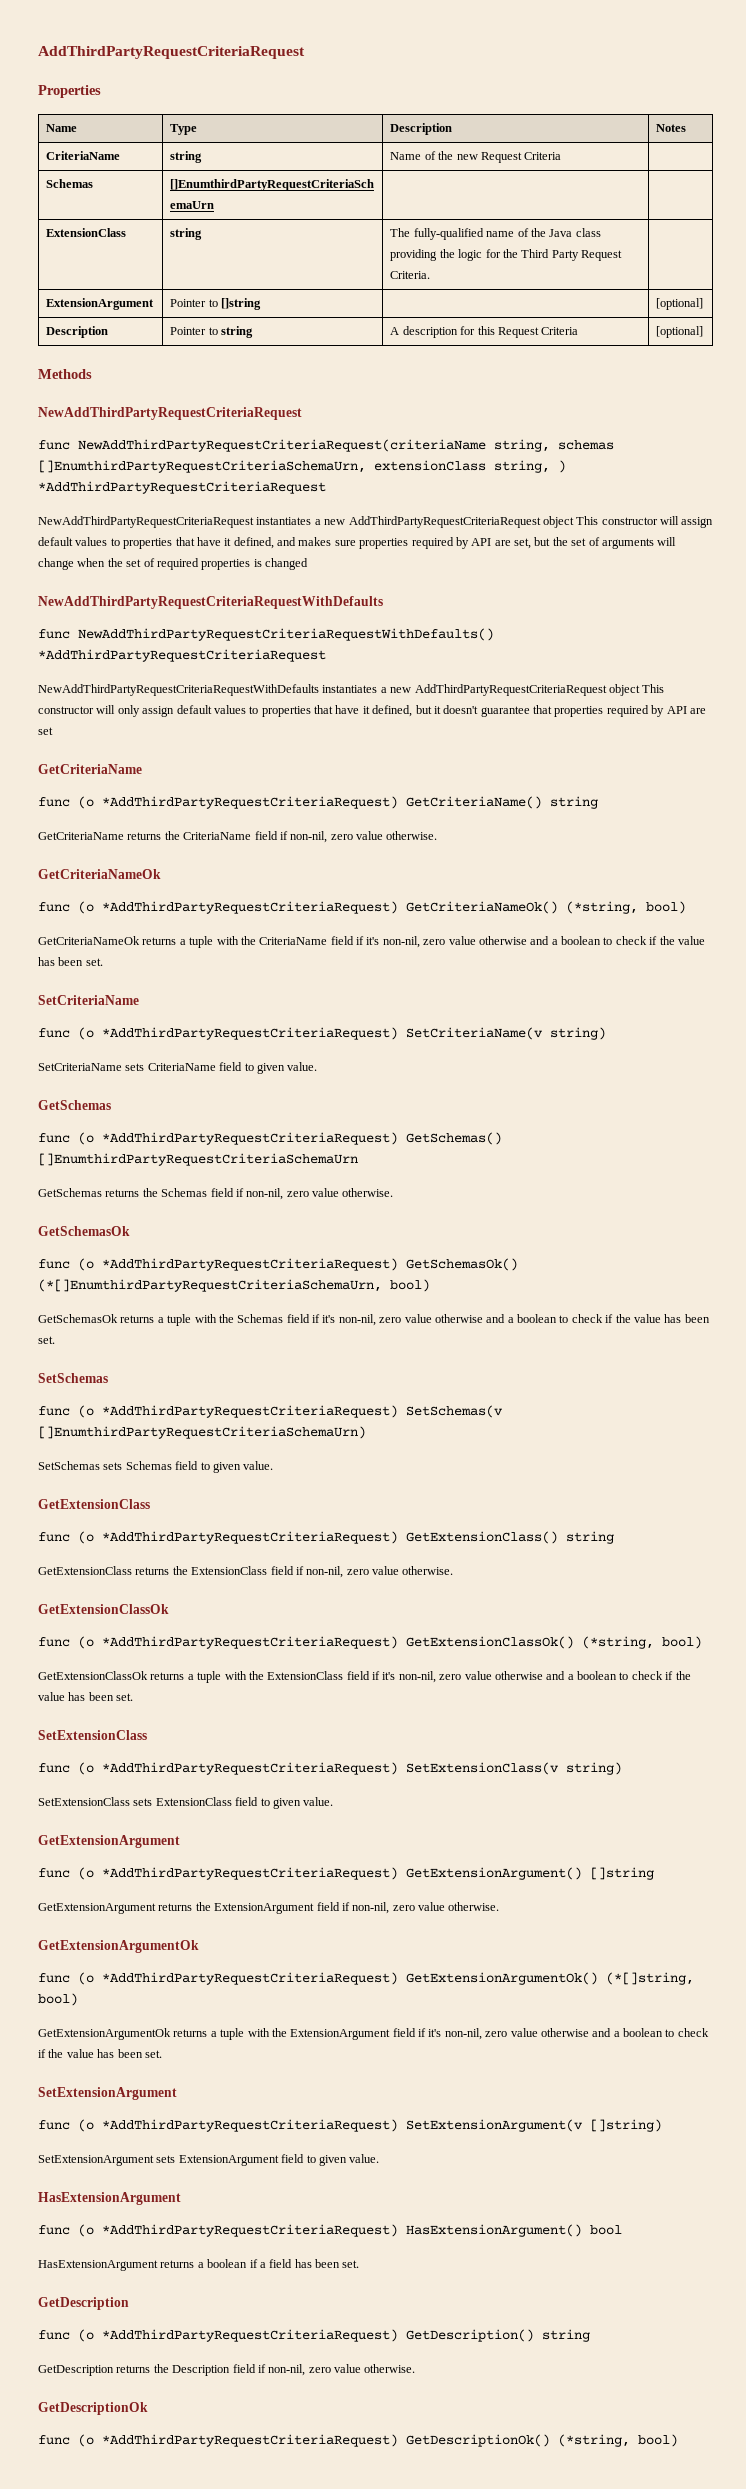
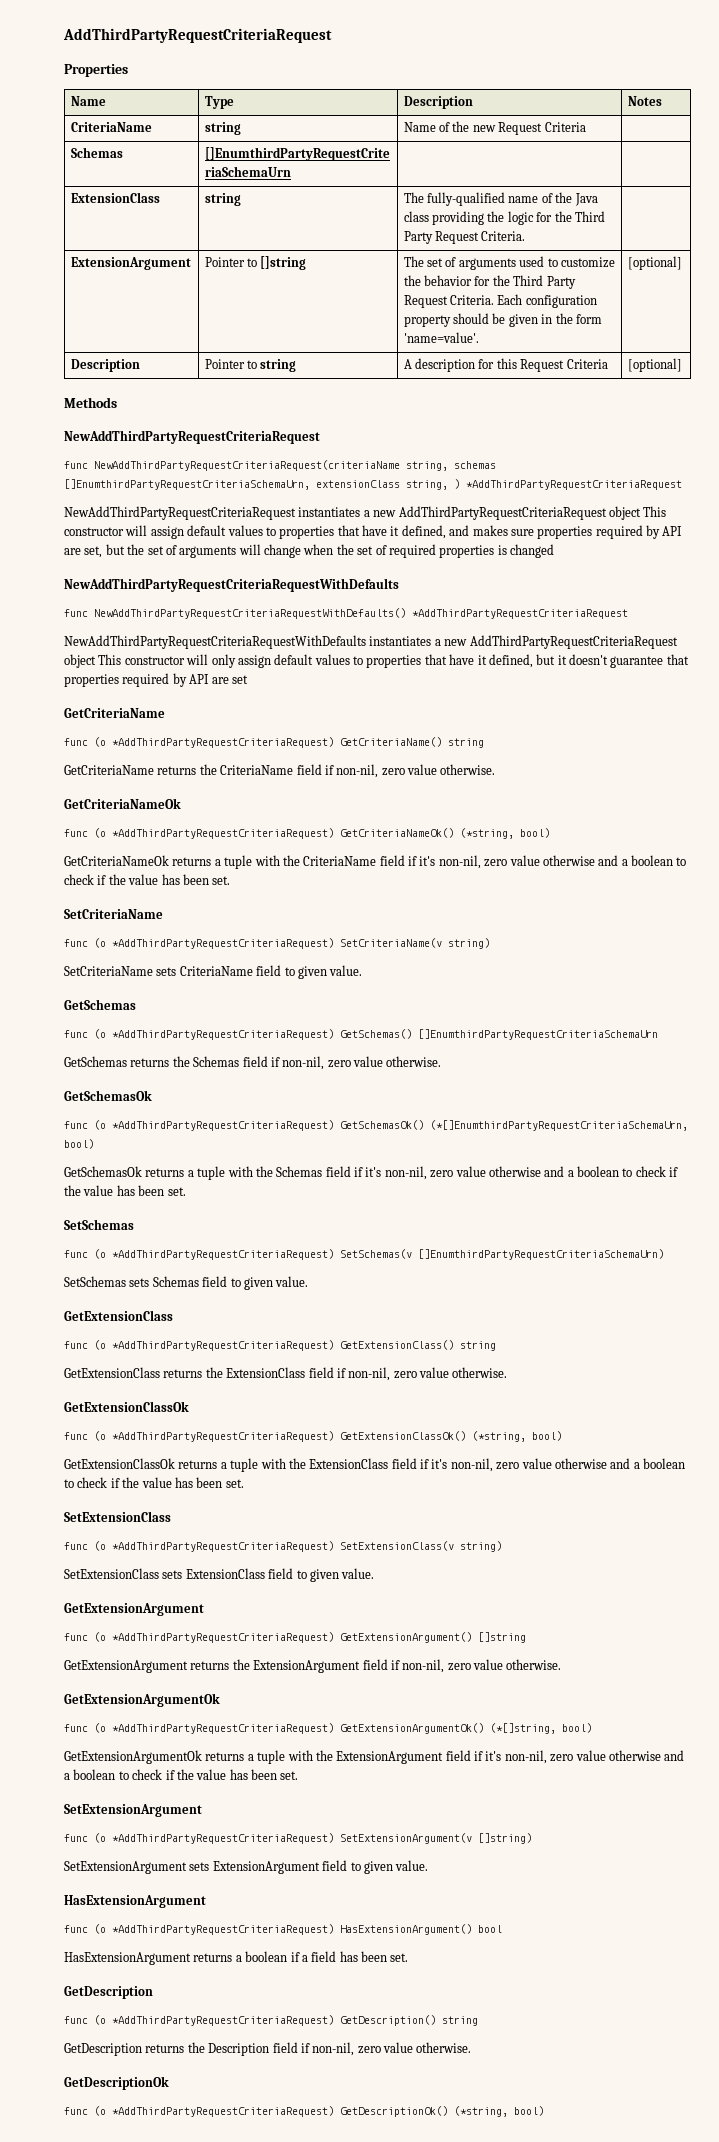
- ExtensionArgument | Pointer to []string | | [optional]
+ ExtensionArgument | Pointer to []string | The set of arguments used to customize the behavior for the Third Party Request Criteria. Each configuration property should be given in the form 'name=value'. | [optional]

